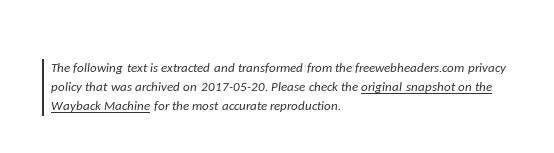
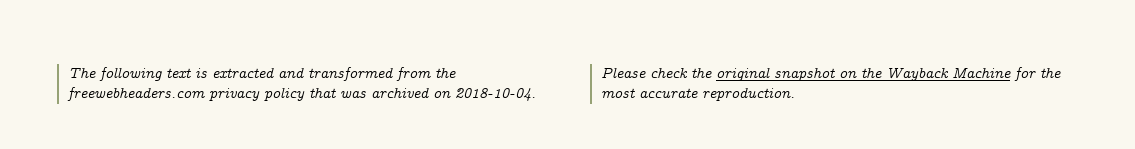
- The following text is extracted and transformed from the freewebheaders.com privacy policy that was archived on 2017-05-20.
+ The following text is extracted and transformed from the freewebheaders.com privacy policy that was archived on 2018-10-04.

